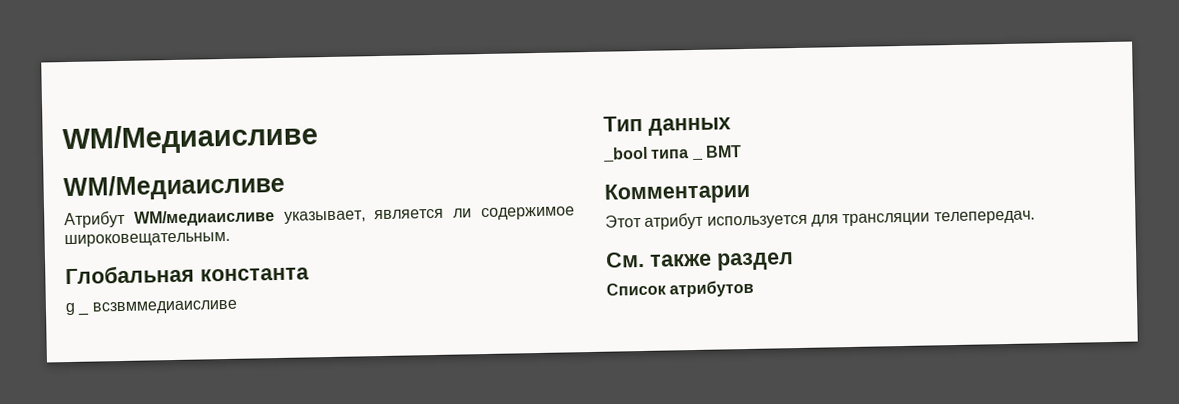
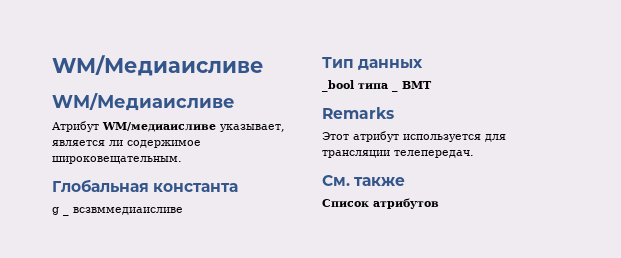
- Комментарии
+ Remarks
- См. также раздел
+ См. также

